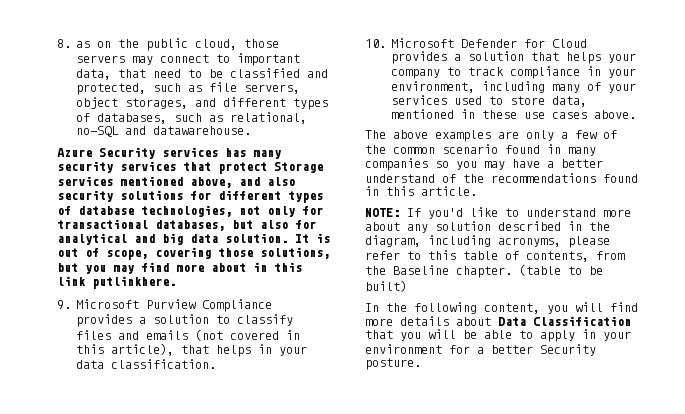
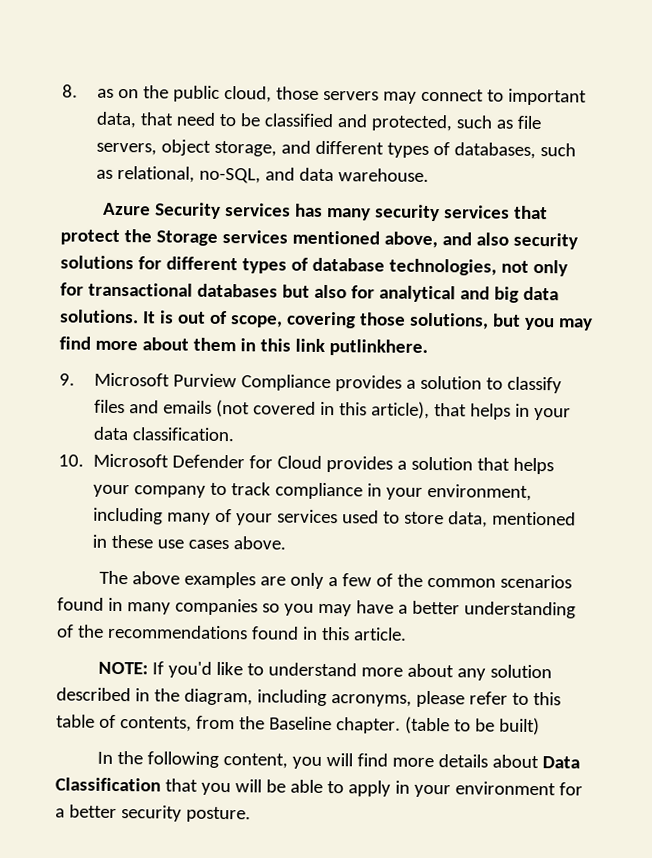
- 8. as on the public cloud, those servers may connect to important data, that need to be classified and protected, such as file servers, object storages, and different types of databases, such as relational, no-SQL and datawarehouse.
+ 8. as on the public cloud, those servers may connect to important data, that need to be classified and protected, such as file servers, object storage, and different types of databases, such as relational, no-SQL, and data warehouse.
- Azure Security services has many security services that protect Storage services mentioned above, and also security solutions for different types of database technologies, not only for transactional databases, but also for analytical and big data solution.
+ Azure Security services has many security services that protect the Storage services mentioned above, and also security solutions for different types of database technologies, not only for transactional databases but also for analytical and big data solutions.
- It is out of scope, covering those solutions, but you may find more about in this link putlinkhere.
+ It is out of scope, covering those solutions, but you may find more about them in this link putlinkhere.
- The above examples are only a few of the common scenario found in many companies so you may have a better understand of the recommendations found in this article.
+ The above examples are only a few of the common scenarios found in many companies so you may have a better understanding of the recommendations found in this article.
- In the following content, you will find more details about Data Classification that you will be able to apply in your environment for a better Security posture.
+ In the following content, you will find more details about Data Classification that you will be able to apply in your environment for a better security posture.

